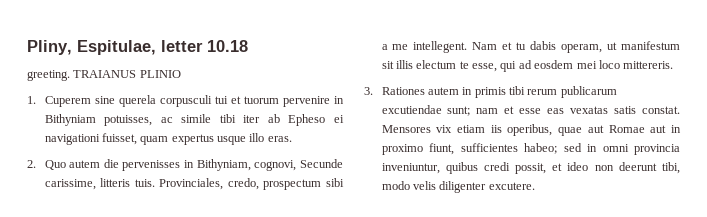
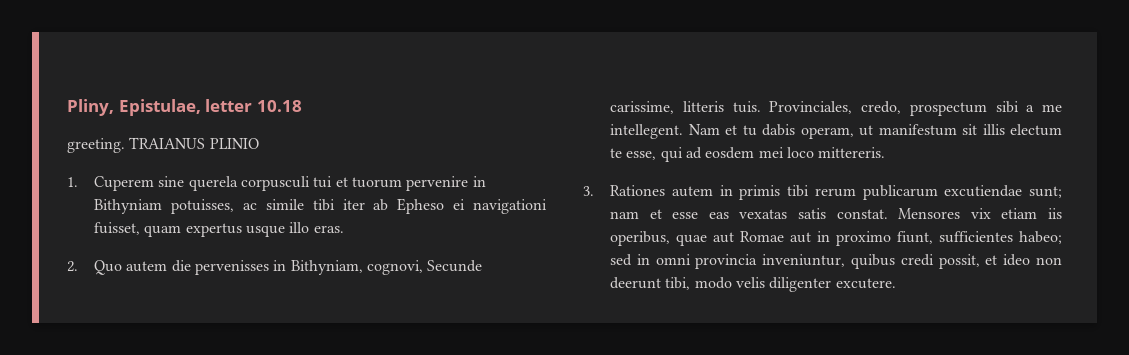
- Pliny, Espitulae, letter 10.18
+ Pliny, Epistulae, letter 10.18

